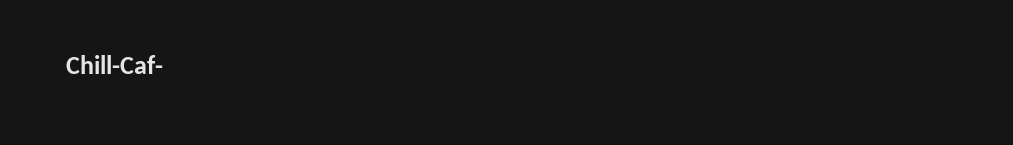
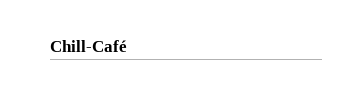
- Chill-Caf-
+ Chill-Café

